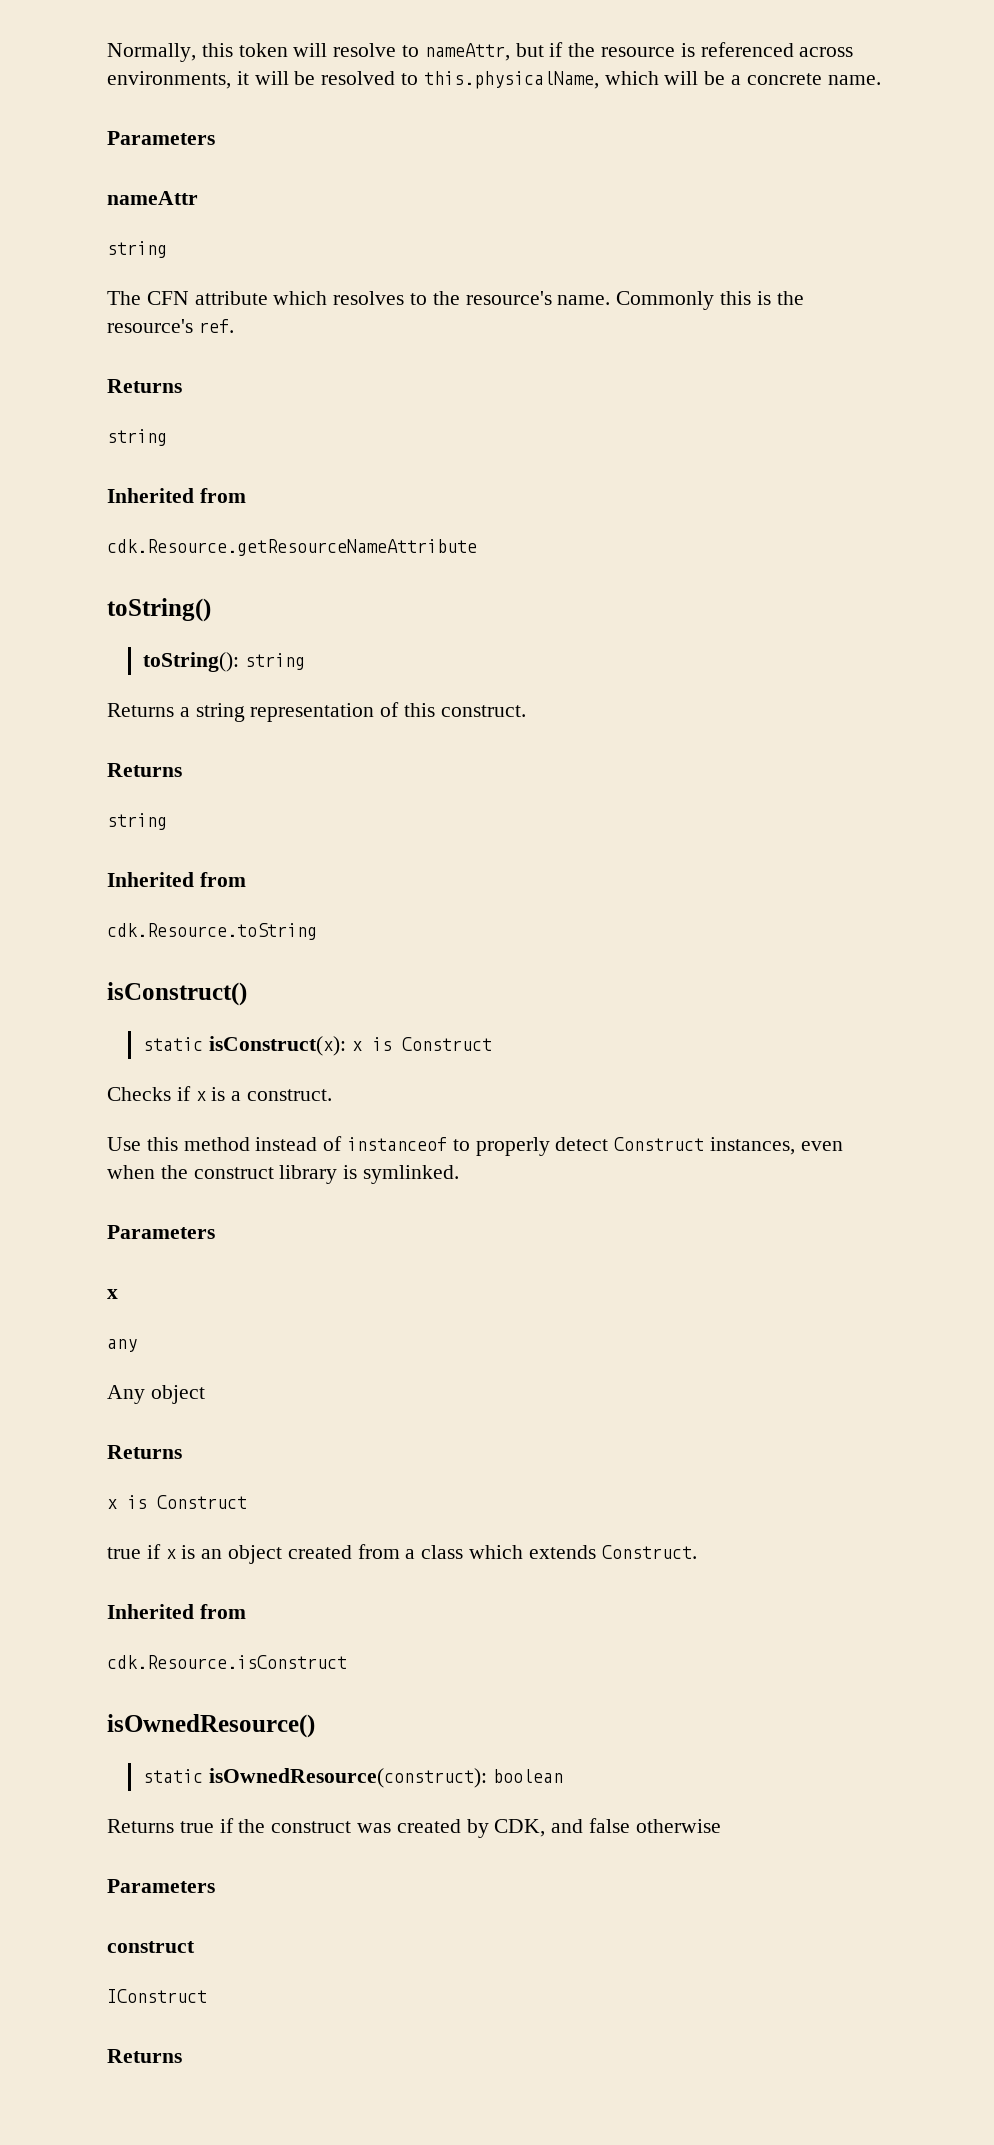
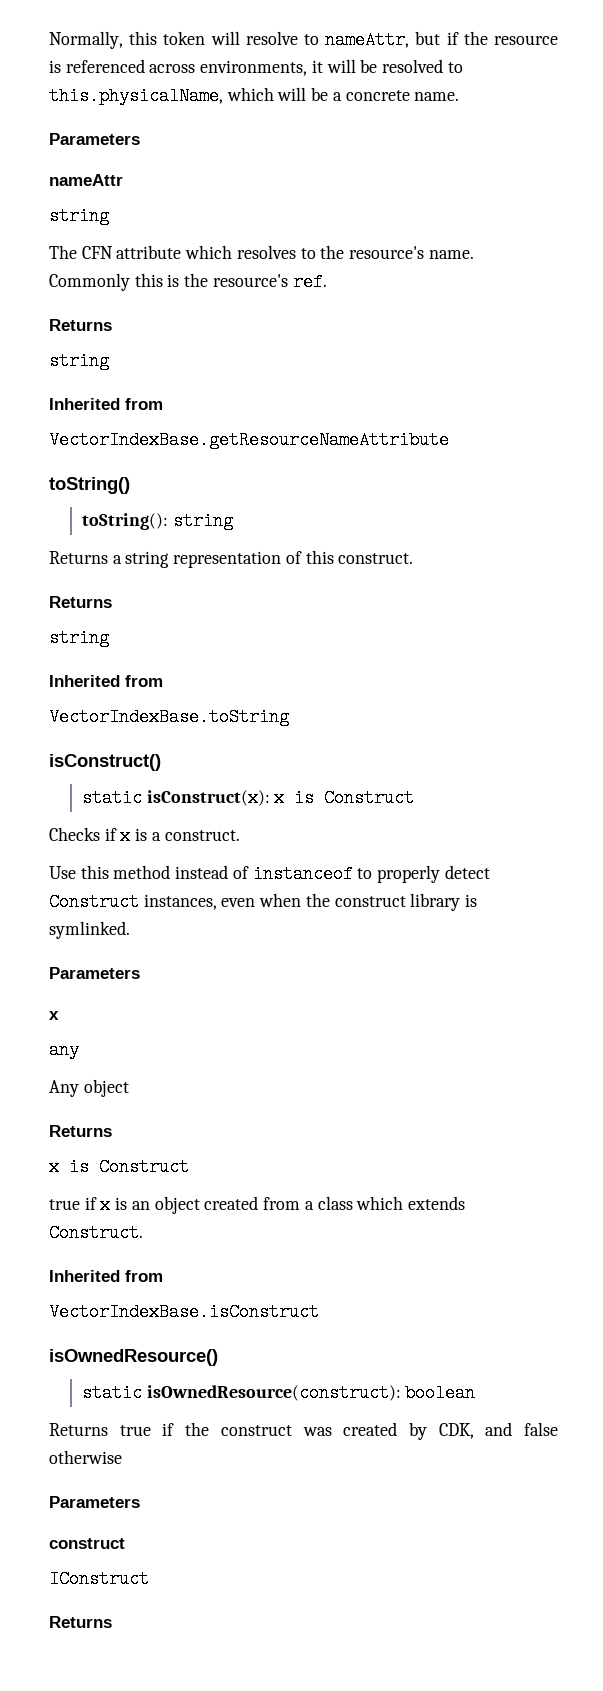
- cdk.Resource.getResourceNameAttribute
+ VectorIndexBase.getResourceNameAttribute
- cdk.Resource.toString
+ VectorIndexBase.toString
- cdk.Resource.isConstruct
+ VectorIndexBase.isConstruct

